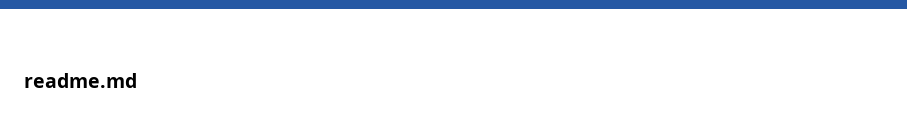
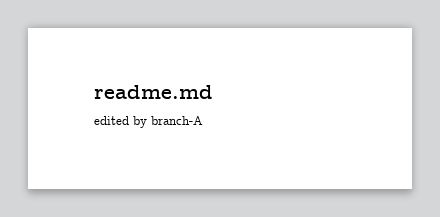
+ edited by branch-A

